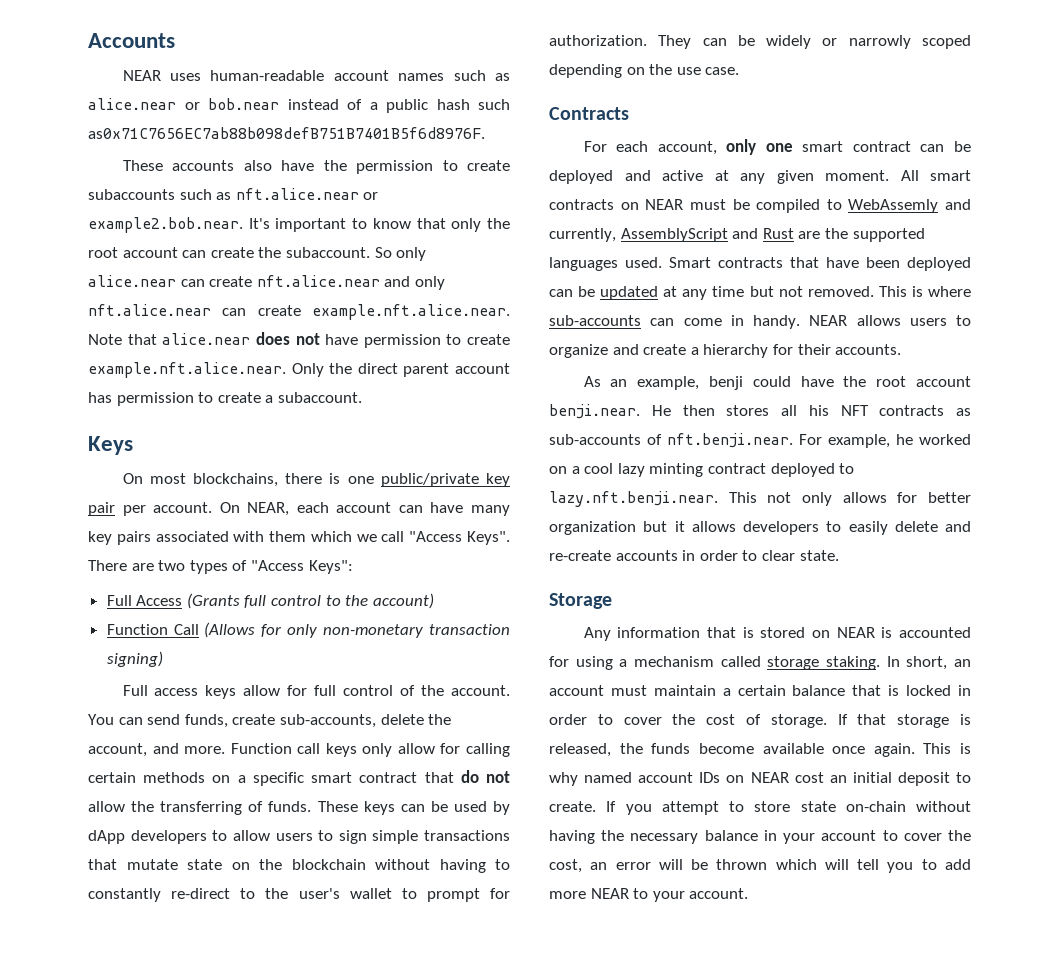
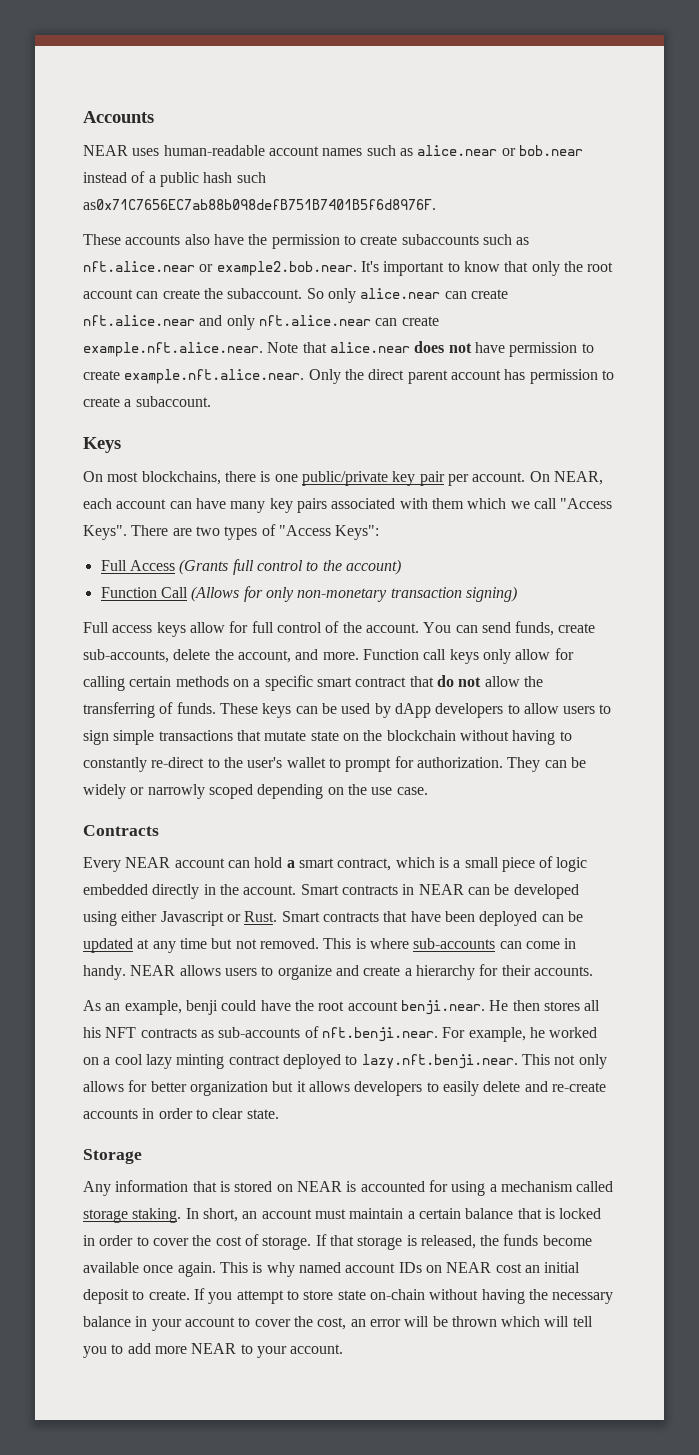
- For each account, only one smart contract can be deployed and active at any given moment. All smart contracts on NEAR must be compiled to WebAssemly and currently, AssemblyScript and Rust are the supported languages used.
+ Every NEAR account can hold a smart contract, which is a small piece of logic embedded directly in the account. Smart contracts in NEAR can be developed using either Javascript or Rust.

